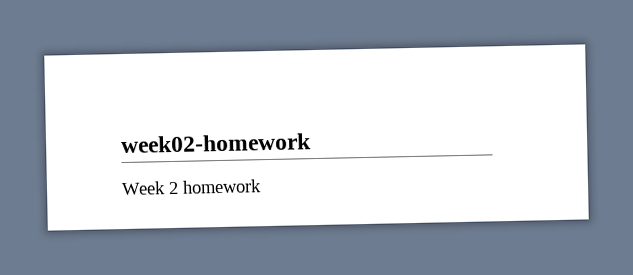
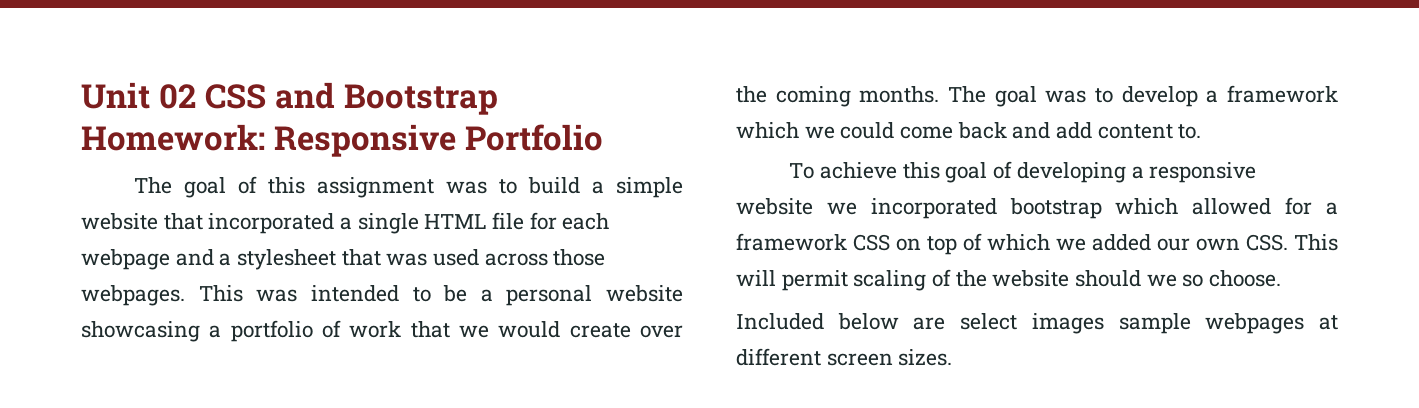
- week02-homework
- Week 2 homework
+ Unit 02 CSS and Bootstrap Homework: Responsive Portfolio
+ The goal of this assignment was to build a simple website that incorporated a single HTML file for each webpage and a stylesheet that was used across those webpages. This was intended to be a personal website showcasing a portfolio of work that we would create over the coming months. The goal was to develop a framework which we could come back and add content to.
+ To achieve this goal of developing a responsive website we incorporated bootstrap which allowed for a framework CSS on top of which we added our own CSS. This will permit scaling of the website should we so choose.
+ Included below are select images sample webpages at different screen sizes.

